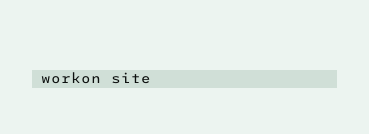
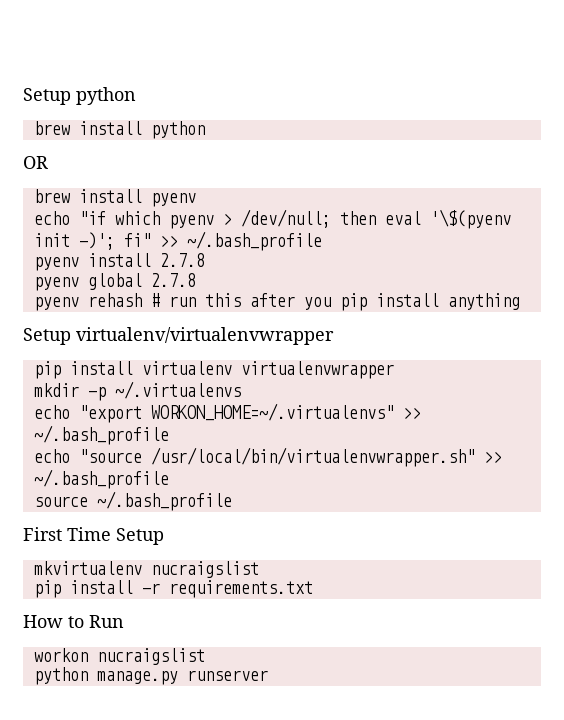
- workon site
+ Setup python
+ brew install python
+ OR
+ brew install pyenv
+ echo "if which pyenv > /dev/null; then eval '\$(pyenv init -)'; fi" >> ~/.bash_profile
+ pyenv install 2.7.8
+ pyenv global 2.7.8
+ pyenv rehash # run this after you pip install anything
+ Setup virtualenv/virtualenvwrapper
+ pip install virtualenv virtualenvwrapper
+ mkdir -p ~/.virtualenvs
+ echo "export WORKON_HOME=~/.virtualenvs" >> ~/.bash_profile
+ echo "source /usr/local/bin/virtualenvwrapper.sh" >> ~/.bash_profile
+ source ~/.bash_profile
+ First Time Setup
+ mkvirtualenv nucraigslist
+ pip install -r requirements.txt
+ How to Run
+ workon nucraigslist
+ python manage.py runserver

